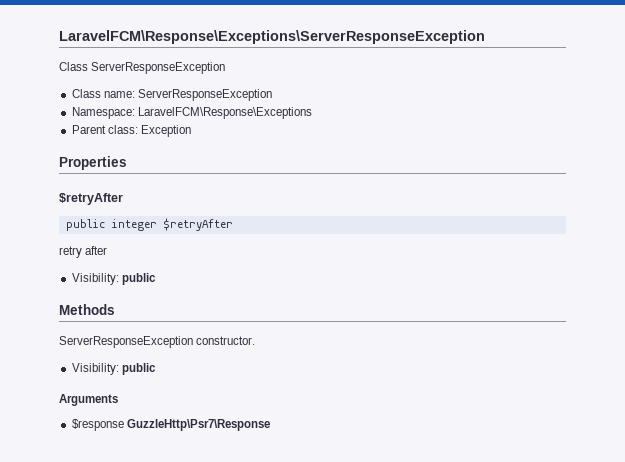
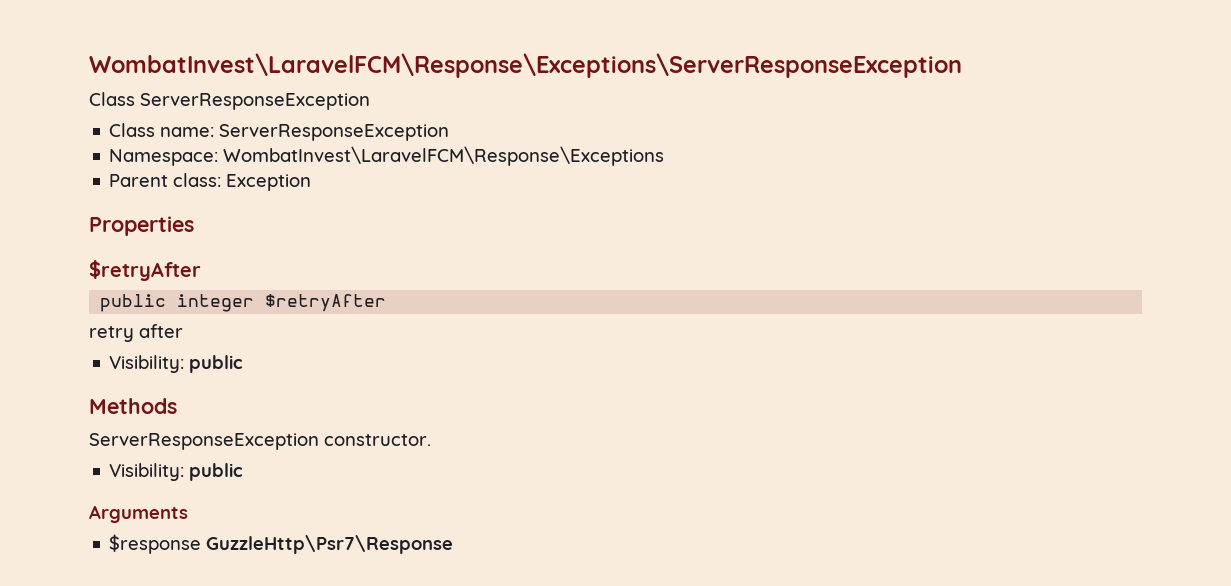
- LaravelFCM\Response\Exceptions\ServerResponseException
+ WombatInvest\LaravelFCM\Response\Exceptions\ServerResponseException
- Namespace: LaravelFCM\Response\Exceptions
+ Namespace: WombatInvest\LaravelFCM\Response\Exceptions

